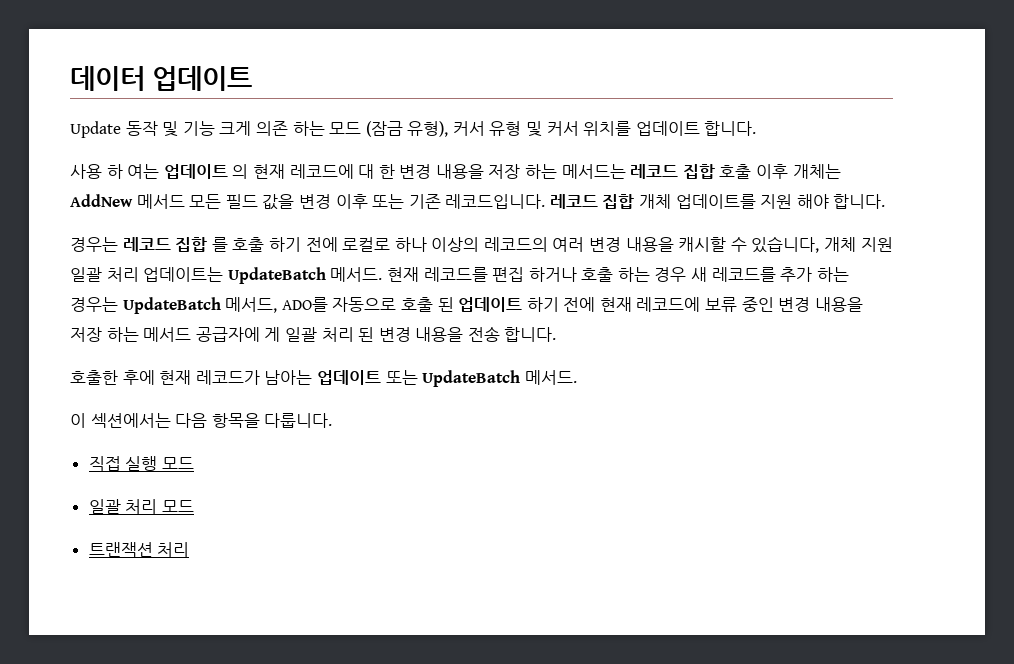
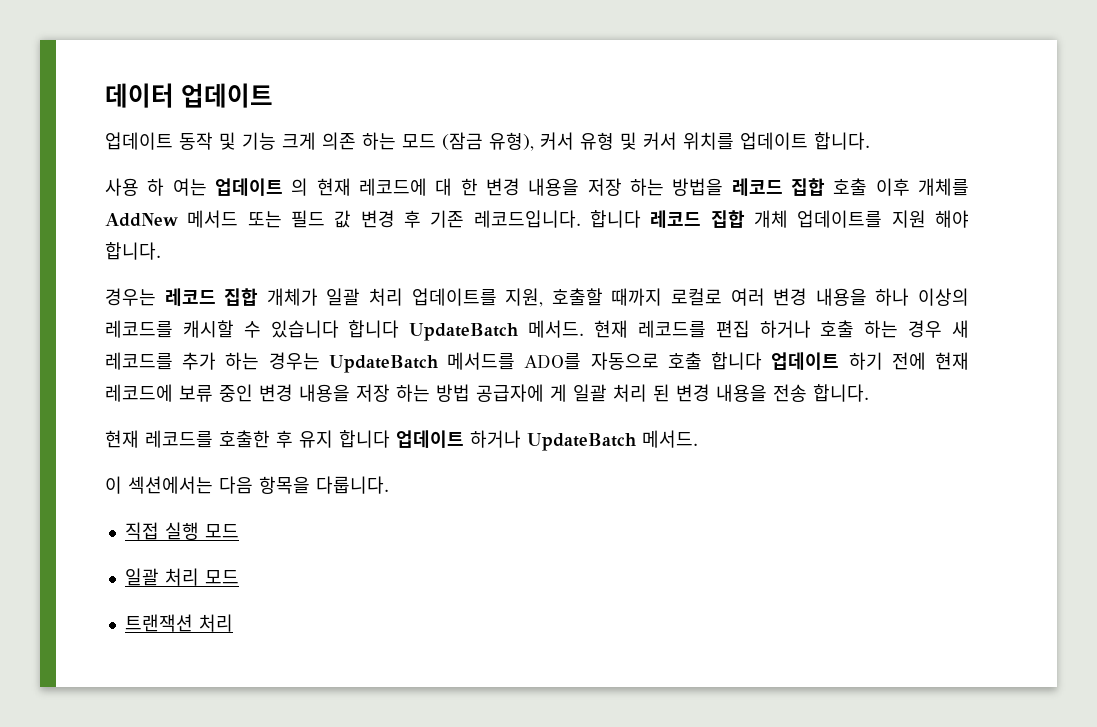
- Update 동작 및 기능 크게 의존 하는 모드 (잠금 유형), 커서 유형 및 커서 위치를 업데이트 합니다.
+ 업데이트 동작 및 기능 크게 의존 하는 모드 (잠금 유형), 커서 유형 및 커서 위치를 업데이트 합니다.
- 사용 하 여는 업데이트 의 현재 레코드에 대 한 변경 내용을 저장 하는 메서드는 레코드 집합 호출 이후 개체는 AddNew 메서드 모든 필드 값을 변경 이후 또는 기존 레코드입니다.
+ 사용 하 여는 업데이트 의 현재 레코드에 대 한 변경 내용을 저장 하는 방법을 레코드 집합 호출 이후 개체를 AddNew 메서드 또는 필드 값 변경 후 기존 레코드입니다.
- 레코드 집합 개체 업데이트를 지원 해야 합니다.
+ 합니다 레코드 집합 개체 업데이트를 지원 해야 합니다.
- 경우는 레코드 집합 를 호출 하기 전에 로컬로 하나 이상의 레코드의 여러 변경 내용을 캐시할 수 있습니다, 개체 지원 일괄 처리 업데이트는 UpdateBatch 메서드.
+ 경우는 레코드 집합 개체가 일괄 처리 업데이트를 지원, 호출할 때까지 로컬로 여러 변경 내용을 하나 이상의 레코드를 캐시할 수 있습니다 합니다 UpdateBatch 메서드.
- 현재 레코드를 편집 하거나 호출 하는 경우 새 레코드를 추가 하는 경우는 UpdateBatch 메서드, ADO를 자동으로 호출 된 업데이트 하기 전에 현재 레코드에 보류 중인 변경 내용을 저장 하는 메서드 공급자에 게 일괄 처리 된 변경 내용을 전송 합니다.
+ 현재 레코드를 편집 하거나 호출 하는 경우 새 레코드를 추가 하는 경우는 UpdateBatch 메서드를 ADO를 자동으로 호출 합니다 업데이트 하기 전에 현재 레코드에 보류 중인 변경 내용을 저장 하는 방법 공급자에 게 일괄 처리 된 변경 내용을 전송 합니다.
- 호출한 후에 현재 레코드가 남아는 업데이트 또는 UpdateBatch 메서드.
+ 현재 레코드를 호출한 후 유지 합니다 업데이트 하거나 UpdateBatch 메서드.

